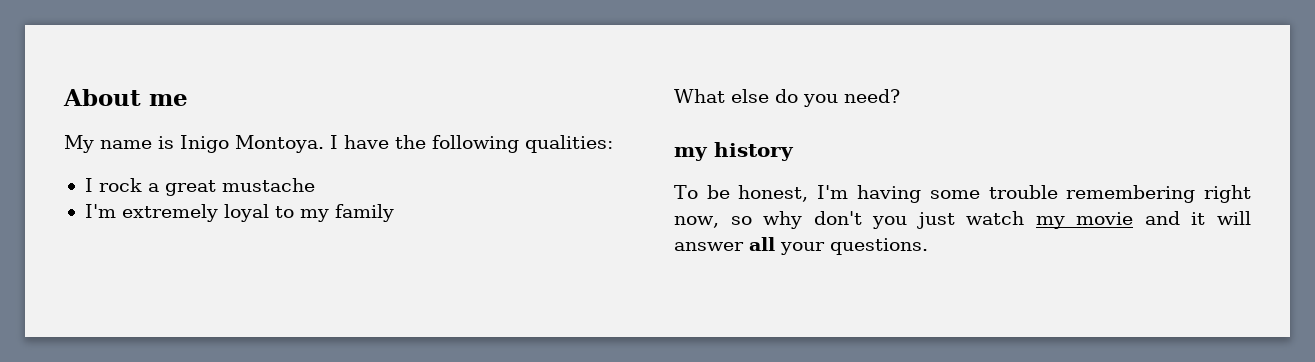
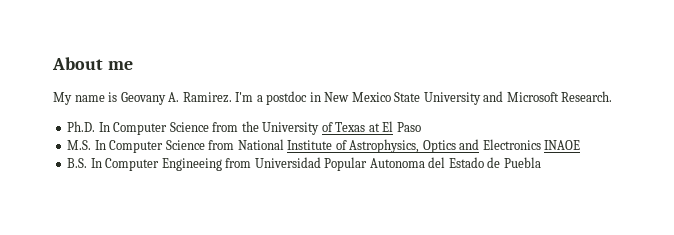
- My name is Inigo Montoya. I have the following qualities:
- I rock a great mustache
- I'm extremely loyal to my family
- What else do you need?
- my history
- To be honest, I'm having some trouble remembering right now, so why don't you just watch my movie and it will answer all your questions.
+ My name is Geovany A. Ramirez. I'm a postdoc in New Mexico State University and Microsoft Research.
+ Ph.D. In Computer Science from the University of Texas at El Paso
+ M.S. In Computer Science from National Institute of Astrophysics, Optics and Electronics INAOE
+ B.S. In Computer Engineeing from Universidad Popular Autonoma del Estado de Puebla

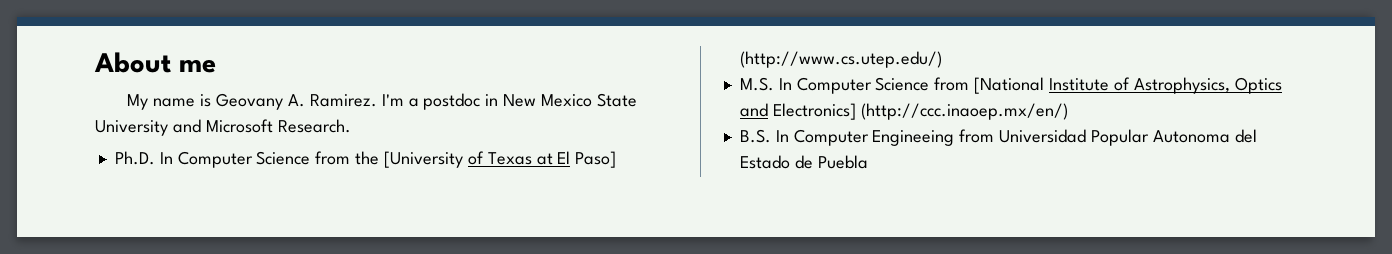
- Ph.D. In Computer Science from the University of Texas at El Paso
+ Ph.D. In Computer Science from the [University of Texas at El Paso] (http://www.cs.utep.edu/)
- M.S. In Computer Science from National Institute of Astrophysics, Optics and Electronics INAOE
+ M.S. In Computer Science from [National Institute of Astrophysics, Optics and Electronics] (http://ccc.inaoep.mx/en/)

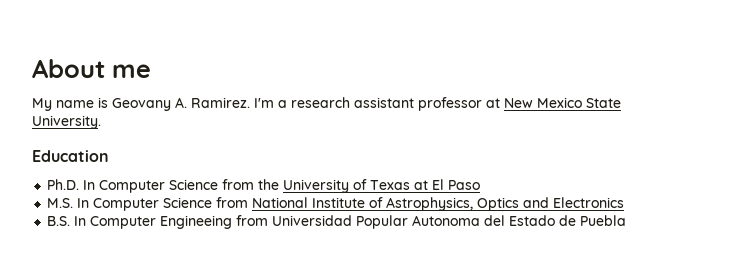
- I'm a postdoc in New Mexico State University and Microsoft Research.
+ I'm a research assistant professor at New Mexico State University.
+ Education
- Ph.D. In Computer Science from the [University of Texas at El Paso] (http://www.cs.utep.edu/)
+ Ph.D. In Computer Science from the University of Texas at El Paso
- M.S. In Computer Science from [National Institute of Astrophysics, Optics and Electronics] (http://ccc.inaoep.mx/en/)
+ M.S. In Computer Science from National Institute of Astrophysics, Optics and Electronics

